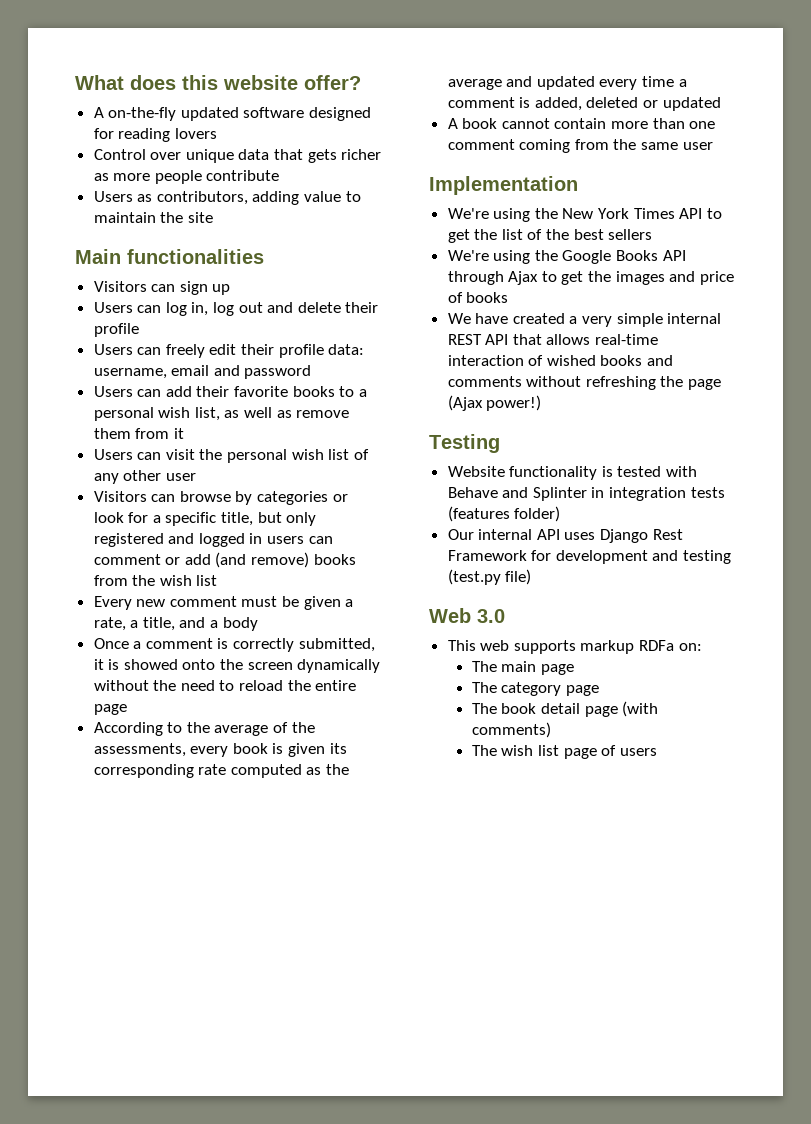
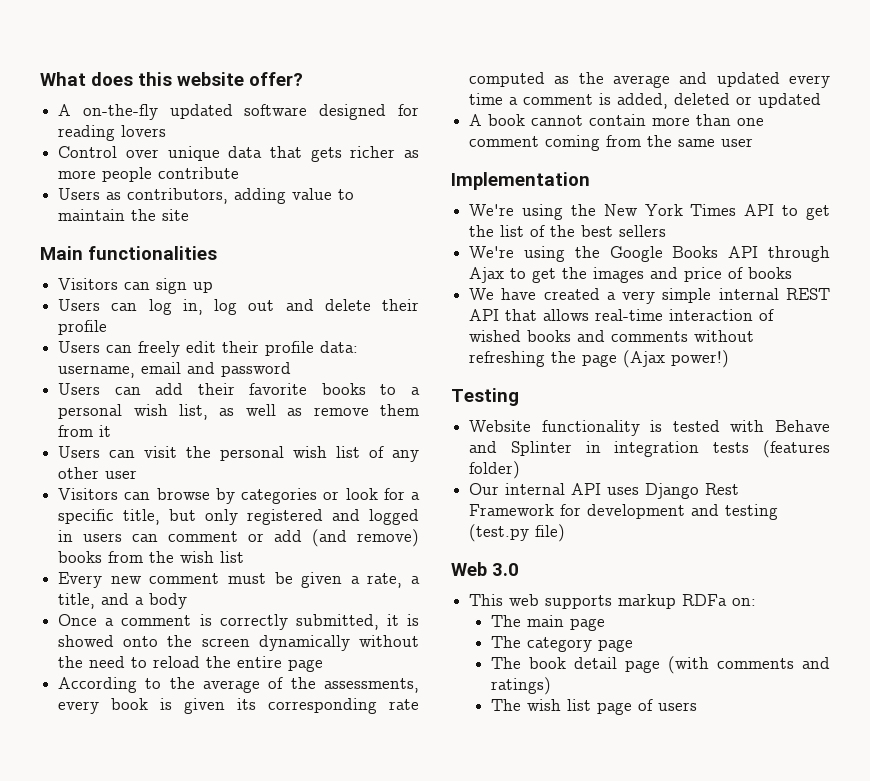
- The book detail page (with comments)
+ The book detail page (with comments and ratings)

